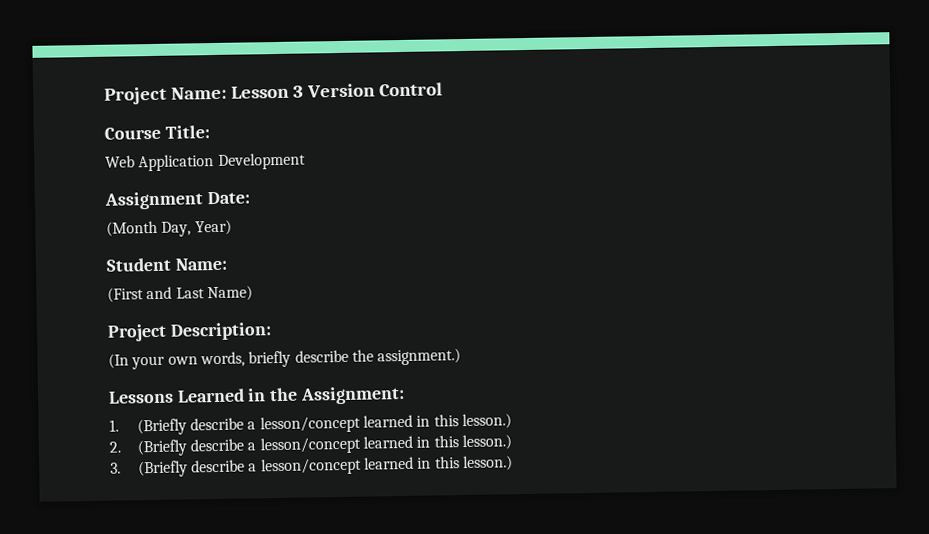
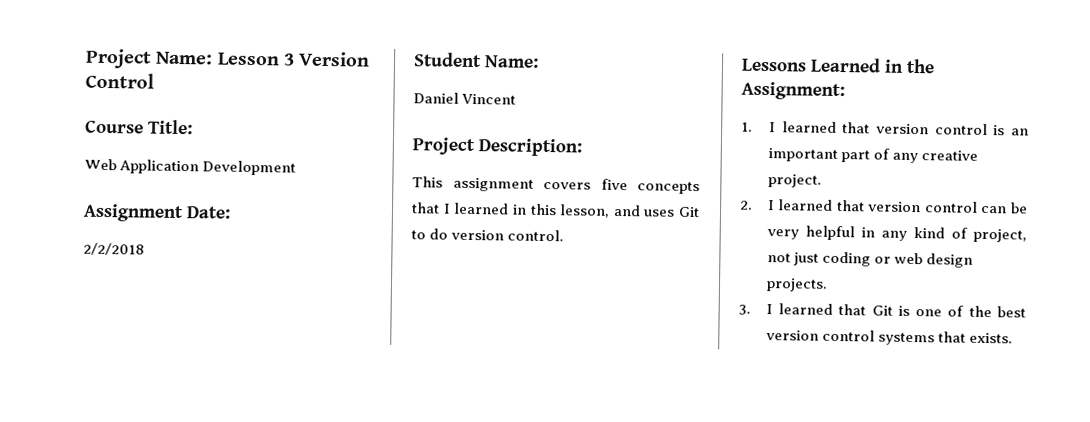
- (Month Day, Year)
+ 2/2/2018
- (First and Last Name)
+ Daniel Vincent
  Project Description:
- (In your own words, briefly describe the assignment.)
+ This assignment covers five concepts that I learned in this lesson, and uses Git to do version control.
- 1. (Briefly describe a lesson/concept learned in this lesson.)
- 2. (Briefly describe a lesson/concept learned in this lesson.)
- 3. (Briefly describe a lesson/concept learned in this lesson.)
+ 1. I learned that version control is an important part of any creative project.
+ 2. I learned that version control can be very helpful in any kind of project, not just coding or web design projects.
+ 3. I learned that Git is one of the best version control systems that exists.

